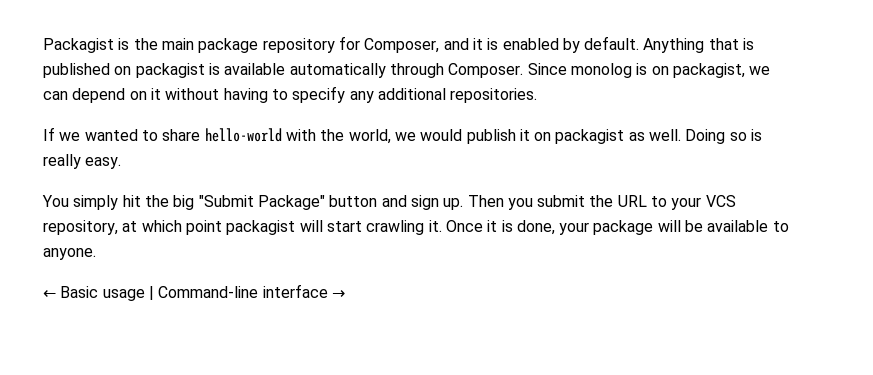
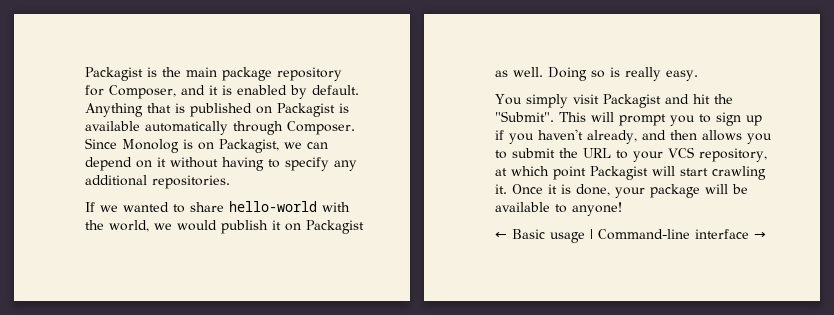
- Anything that is published on packagist is available automatically through Composer.
+ Anything that is published on Packagist is available automatically through Composer.
- Since monolog is on packagist, we can depend on it without having to specify any additional repositories.
+ Since Monolog is on Packagist, we can depend on it without having to specify any additional repositories.
- If we wanted to share hello-world with the world, we would publish it on packagist as well.
+ If we wanted to share hello-world with the world, we would publish it on Packagist as well.
- You simply hit the big "Submit Package" button and sign up. Then you submit the URL to your VCS repository, at which point packagist will start crawling it.
+ You simply visit Packagist and hit the "Submit". This will prompt you to sign up if you haven't already, and then allows you to submit the URL to your VCS repository, at which point Packagist will start crawling it.
- Once it is done, your package will be available to anyone.
+ Once it is done, your package will be available to anyone!

